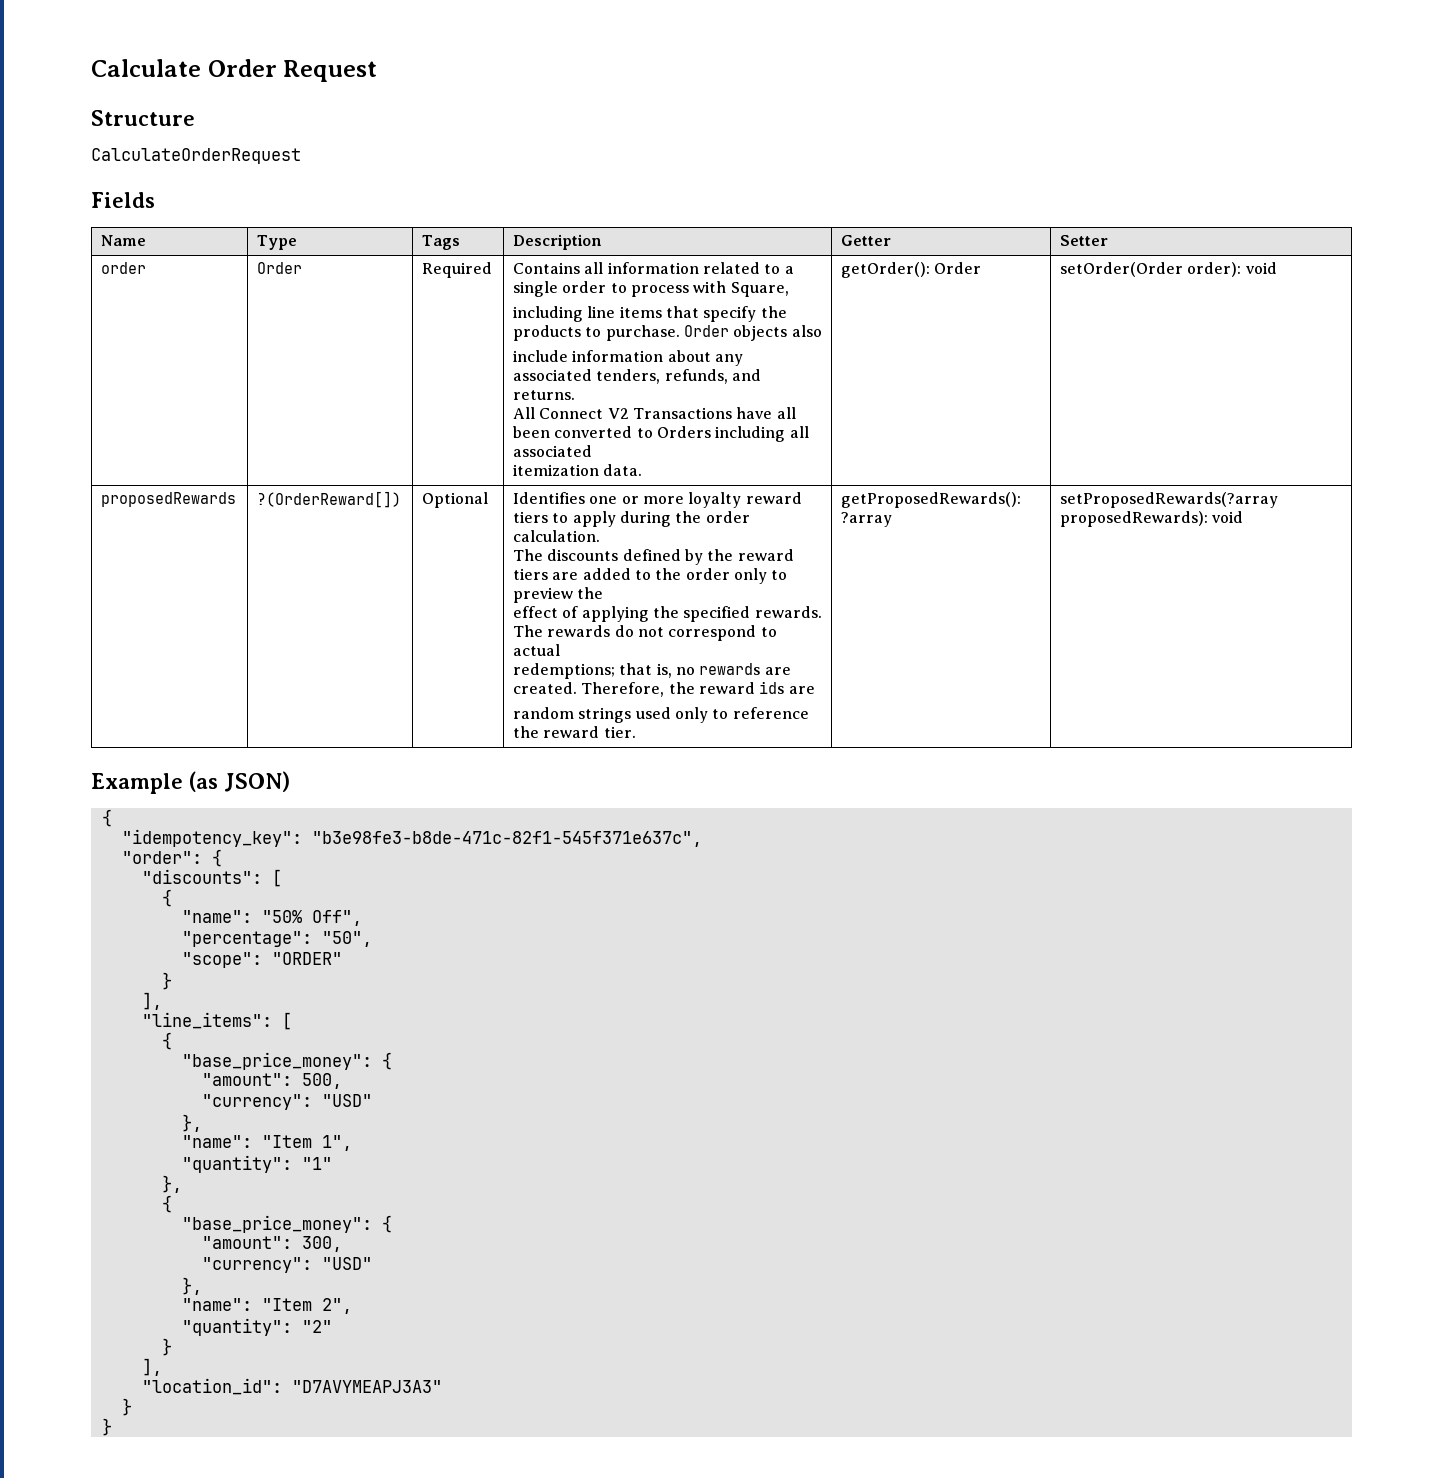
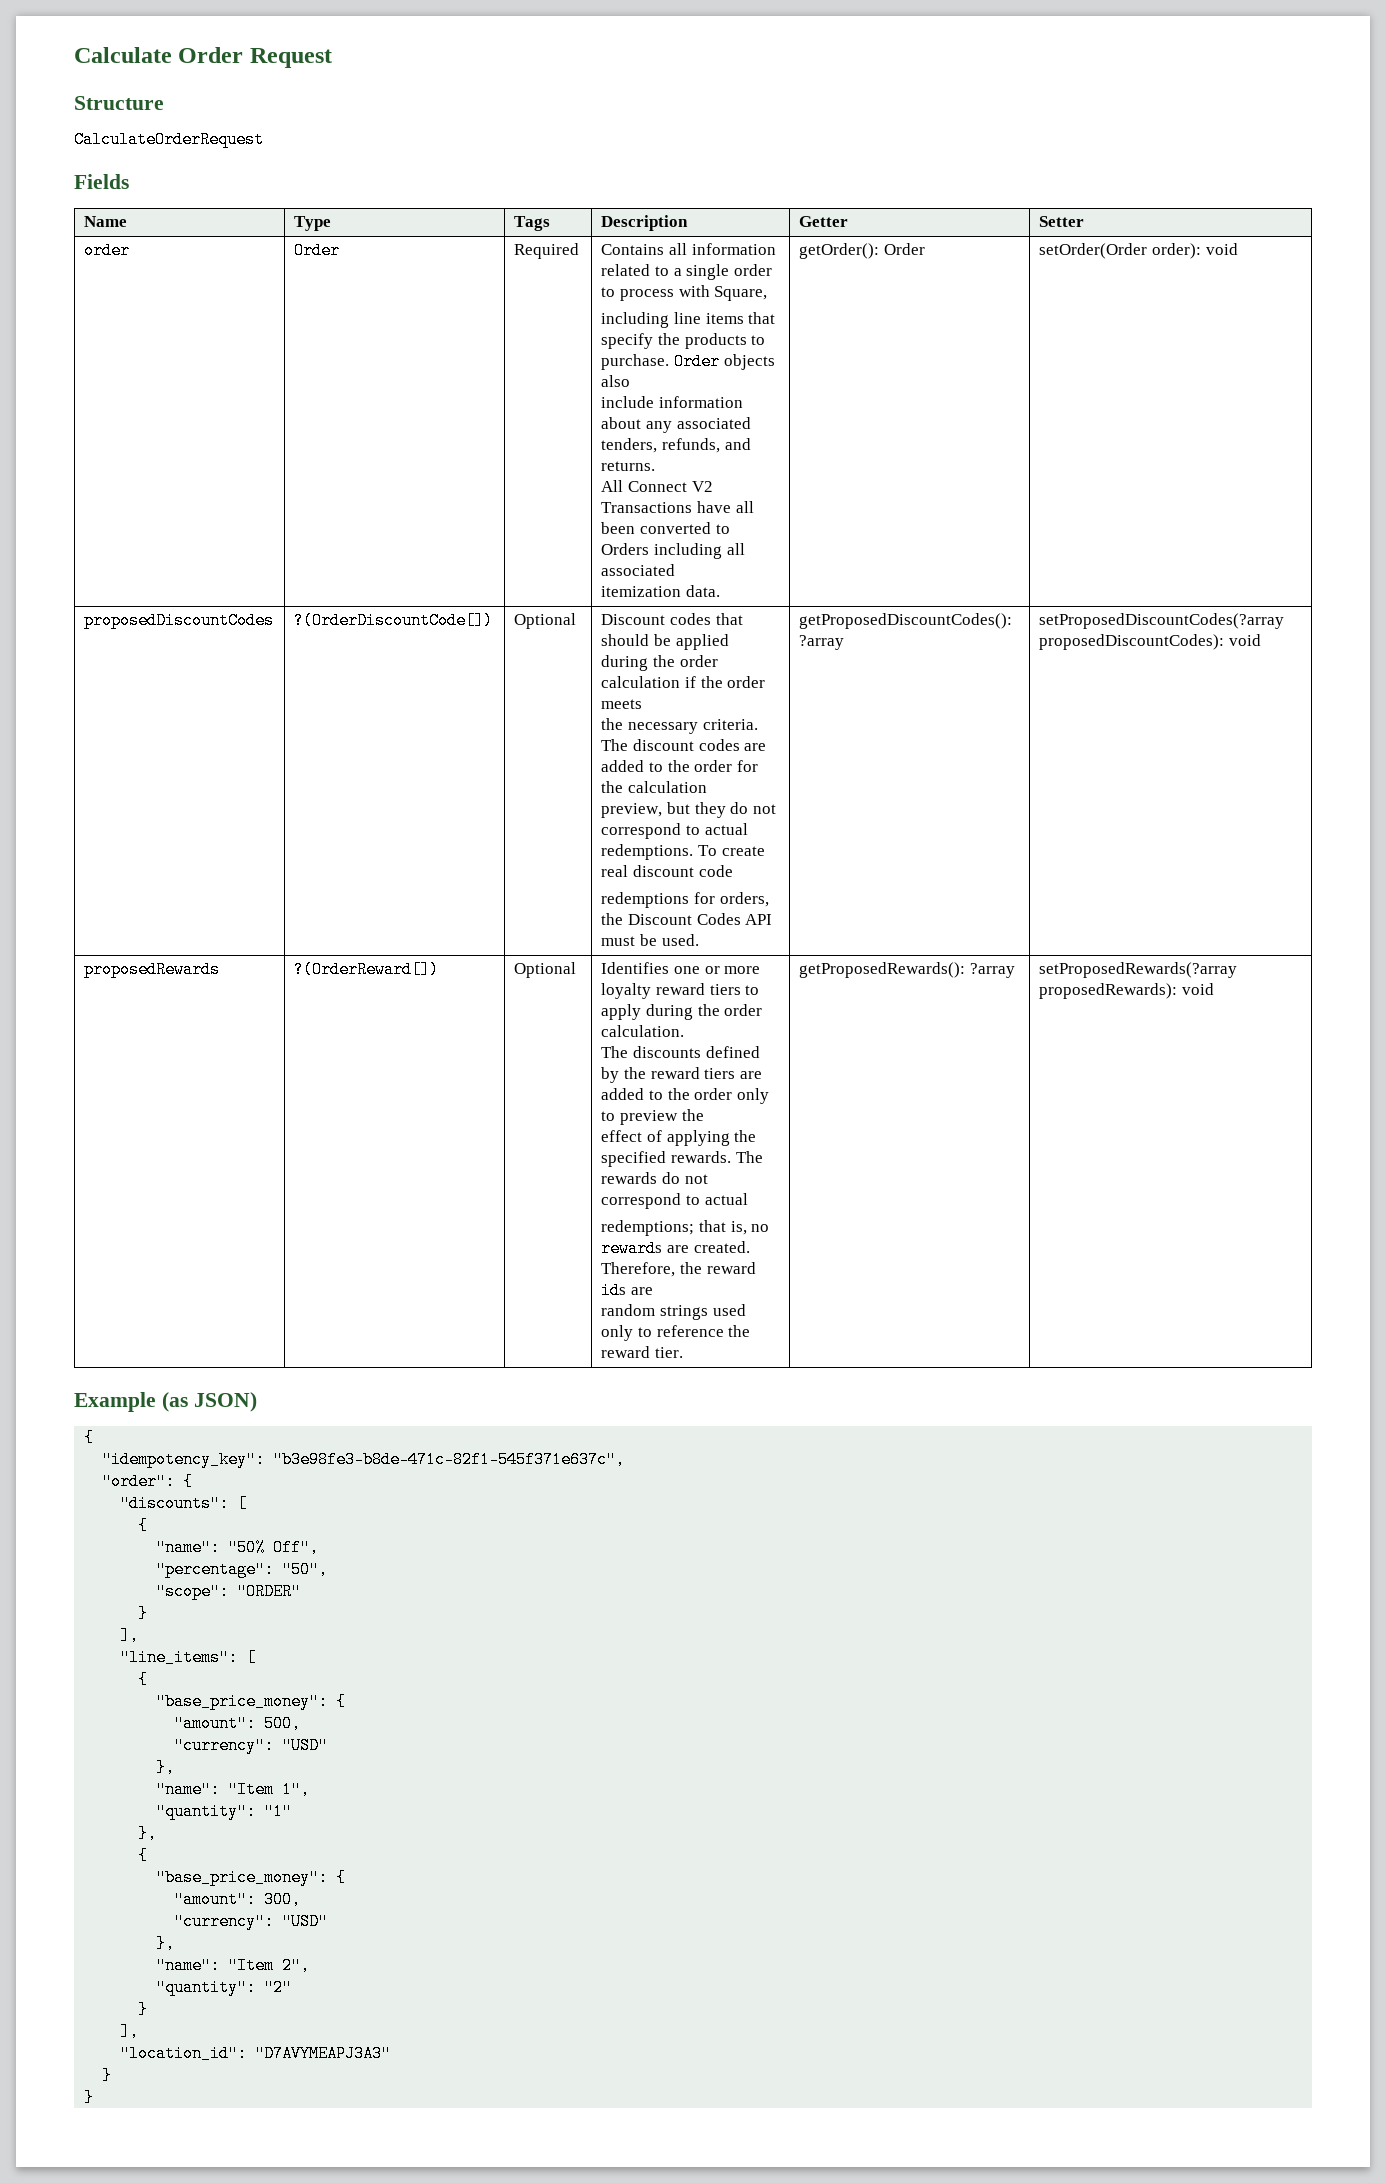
+ proposedDiscountCodes | ?(OrderDiscountCode[]) | Optional | Discount codes that should be applied during the order calculation if the order meets
+ the necessary criteria. The discount codes are added to the order for the calculation
+ preview, but they do not correspond to actual redemptions. To create real discount code
+ redemptions for orders, the Discount Codes API must be used. | getProposedDiscountCodes(): ?array | setProposedDiscountCodes(?array proposedDiscountCodes): void

